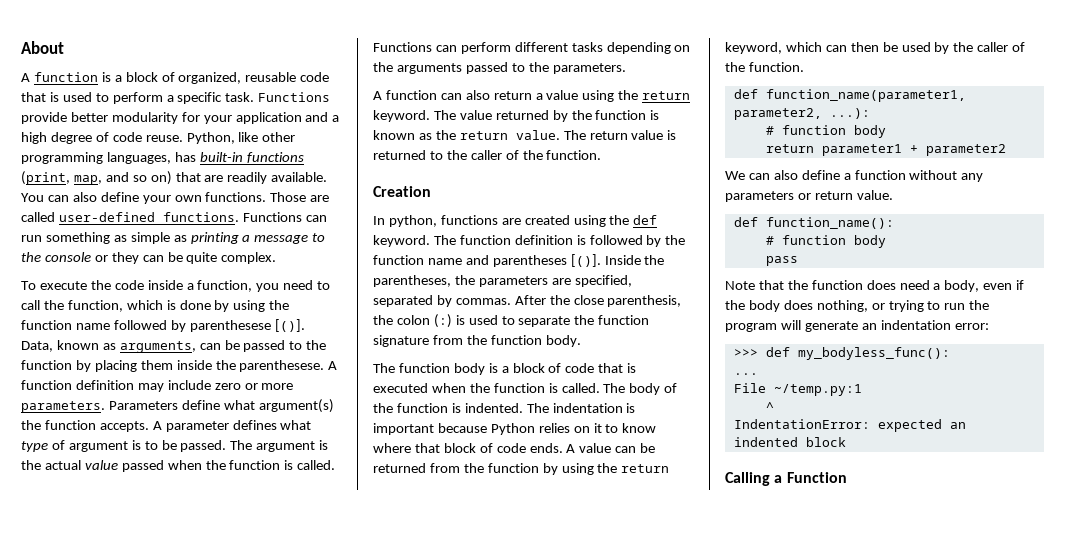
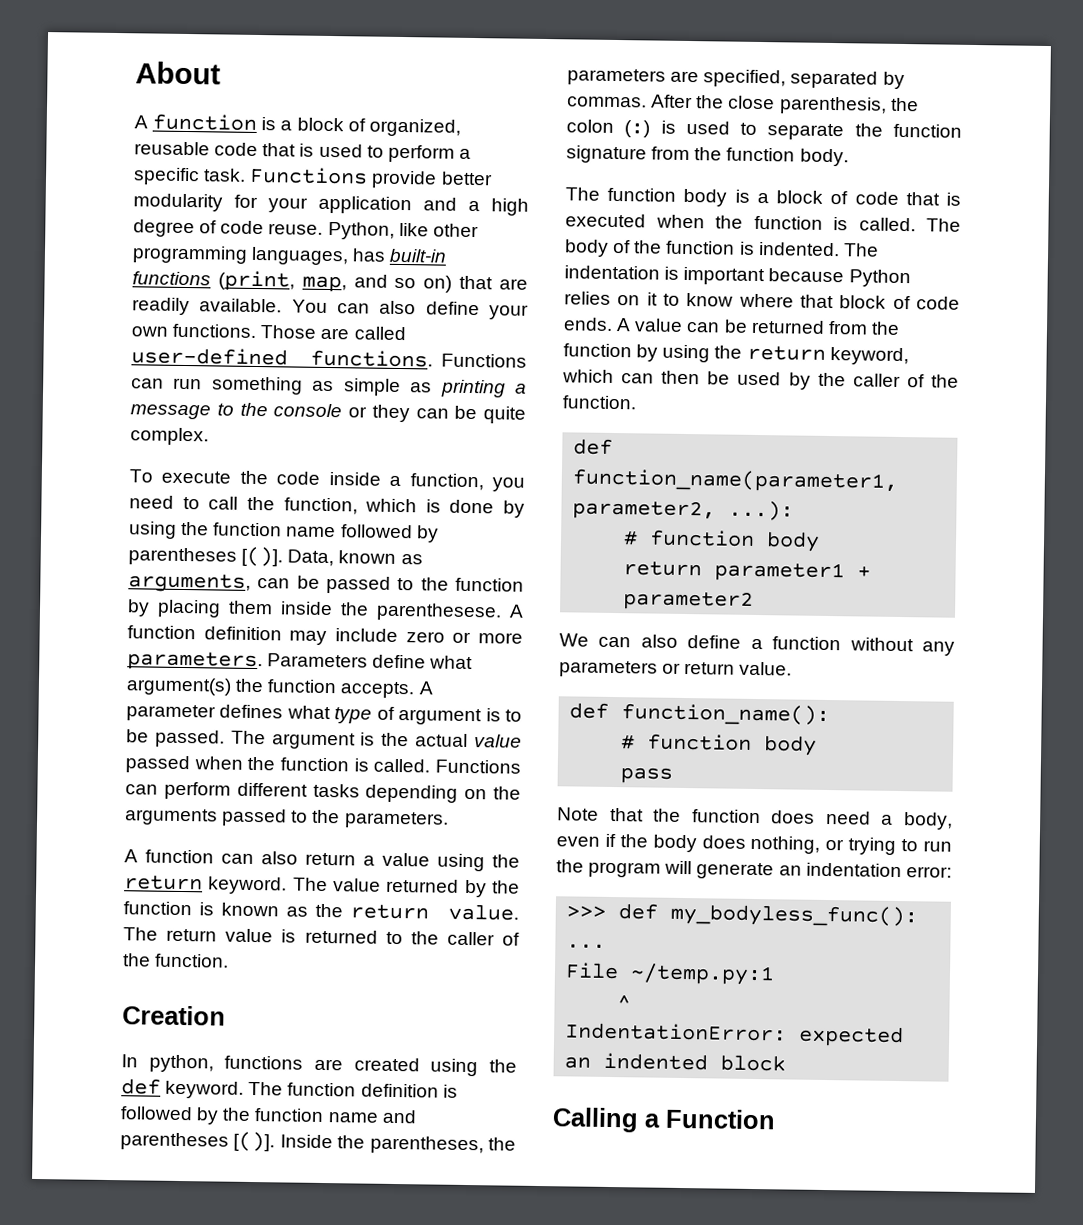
- To execute the code inside a function, you need to call the function, which is done by using the function name followed by parenthesese [()].
+ To execute the code inside a function, you need to call the function, which is done by using the function name followed by parentheses [()].

